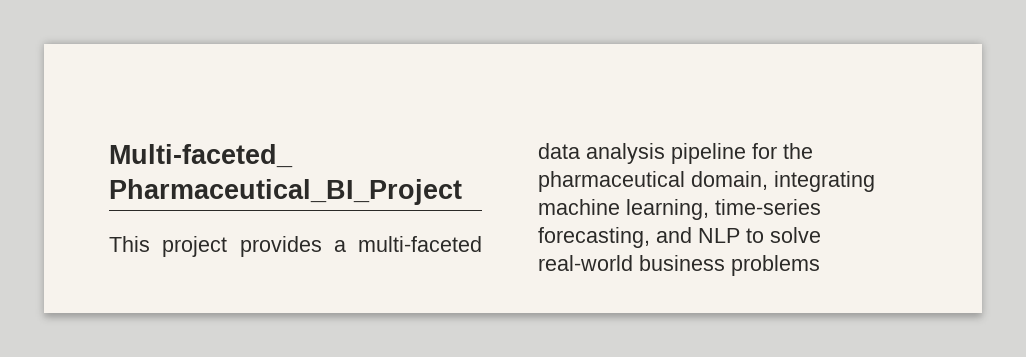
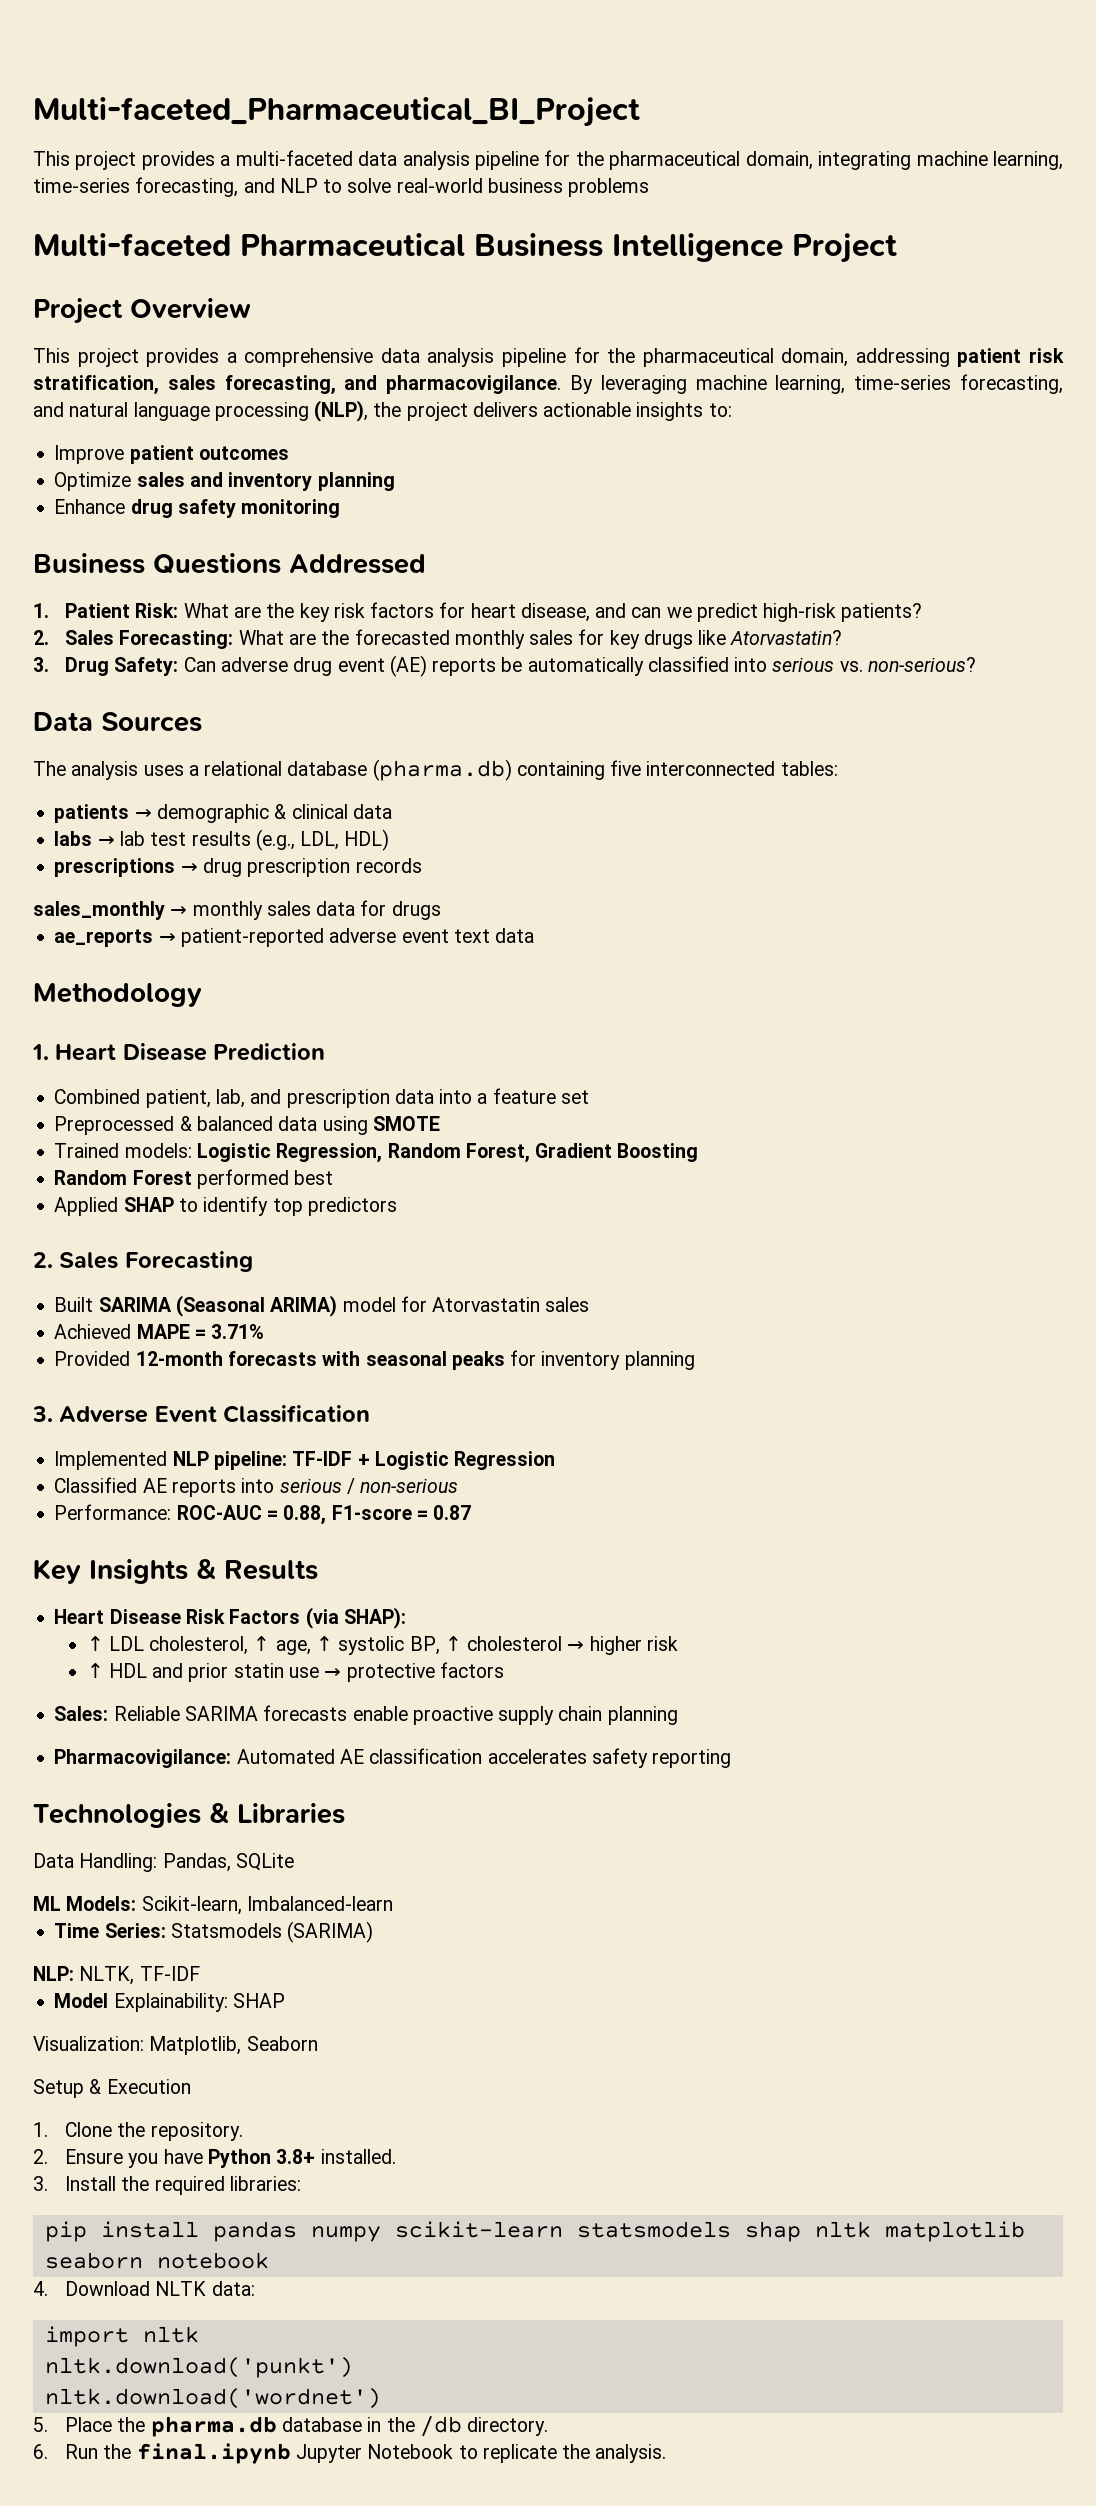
+ Multi-faceted Pharmaceutical Business Intelligence Project
+ Project Overview
+ This project provides a comprehensive data analysis pipeline for the pharmaceutical domain, addressing patient risk stratification, sales forecasting, and pharmacovigilance. By leveraging machine learning, time-series forecasting, and natural language processing (NLP), the project delivers actionable insights to:
+ Improve patient outcomes
+ Optimize sales and inventory planning
+ Enhance drug safety monitoring
+ Business Questions Addressed
+ 1. Patient Risk: What are the key risk factors for heart disease, and can we predict high-risk patients?
+ 2. Sales Forecasting: What are the forecasted monthly sales for key drugs like Atorvastatin?
+ 3. Drug Safety: Can adverse drug event (AE) reports be automatically classified into serious vs. non-serious?
+ Data Sources
+ The analysis uses a relational database (pharma.db) containing five interconnected tables:
+ patients → demographic & clinical data
+ labs → lab test results (e.g., LDL, HDL)
+ prescriptions → drug prescription records
+ sales_monthly → monthly sales data for drugs
+ ae_reports → patient-reported adverse event text data
+ Methodology
+ 1. Heart Disease Prediction
+ Combined patient, lab, and prescription data into a feature set
+ Preprocessed & balanced data using SMOTE
+ Trained models: Logistic Regression, Random Forest, Gradient Boosting
+ Random Forest performed best
+ Applied SHAP to identify top predictors
+ 2. Sales Forecasting
+ Built SARIMA (Seasonal ARIMA) model for Atorvastatin sales
+ Achieved MAPE = 3.71%
+ Provided 12-month forecasts with seasonal peaks for inventory planning
+ 3. Adverse Event Classification
+ Implemented NLP pipeline: TF-IDF + Logistic Regression
+ Classified AE reports into serious / non-serious
+ Performance: ROC-AUC = 0.88, F1-score = 0.87
+ Key Insights & Results
+ Heart Disease Risk Factors (via SHAP):
+ ↑ LDL cholesterol, ↑ age, ↑ systolic BP, ↑ cholesterol → higher risk
+ ↑ HDL and prior statin use → protective factors
+ Sales: Reliable SARIMA forecasts enable proactive supply chain planning
+ Pharmacovigilance: Automated AE classification accelerates safety reporting
+ Technologies & Libraries
+ Data Handling: Pandas, SQLite
+ ML Models: Scikit-learn, Imbalanced-learn
+ Time Series: Statsmodels (SARIMA)
+ NLP: NLTK, TF-IDF
+ Model Explainability: SHAP
+ Visualization: Matplotlib, Seaborn
+ Setup & Execution
+ 1. Clone the repository.
+ 2. Ensure you have Python 3.8+ installed.
+ 3. Install the required libraries:
+ pip install pandas numpy scikit-learn statsmodels shap nltk matplotlib seaborn notebook
+ 4. Download NLTK data:
+ import nltk
+ nltk.download('punkt')
+ nltk.download('wordnet')
+ 5. Place the pharma.db database in the /db directory.
+ 6. Run the final.ipynb Jupyter Notebook to replicate the analysis.

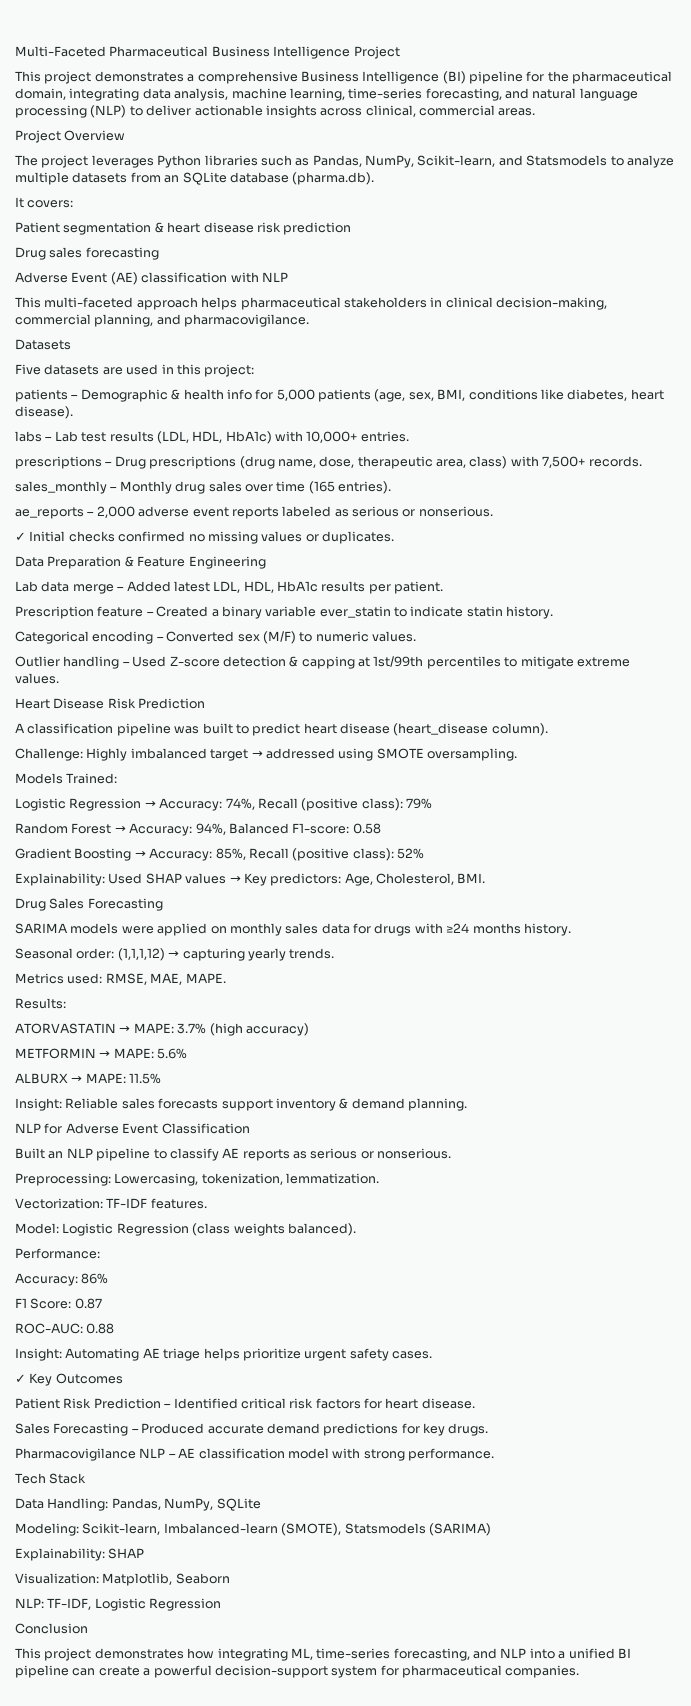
- Multi-faceted_Pharmaceutical_BI_Project
- This project provides a multi-faceted data analysis pipeline for the pharmaceutical domain, integrating machine learning, time-series forecasting, and NLP to solve real-world business problems
- Multi-faceted Pharmaceutical Business Intelligence Project
+ Multi-Faceted Pharmaceutical Business Intelligence Project
+ This project demonstrates a comprehensive Business Intelligence (BI) pipeline for the pharmaceutical domain, integrating data analysis, machine learning, time-series forecasting, and natural language processing (NLP) to deliver actionable insights across clinical, commercial areas.
  Project Overview
- This project provides a comprehensive data analysis pipeline for the pharmaceutical domain, addressing patient risk stratification, sales forecasting, and pharmacovigilance. By leveraging machine learning, time-series forecasting, and natural language processing (NLP), the project delivers actionable insights to:
- Improve patient outcomes
- Optimize sales and inventory planning
- Enhance drug safety monitoring
- Business Questions Addressed
- 1. Patient Risk: What are the key risk factors for heart disease, and can we predict high-risk patients?
- 2. Sales Forecasting: What are the forecasted monthly sales for key drugs like Atorvastatin?
- 3. Drug Safety: Can adverse drug event (AE) reports be automatically classified into serious vs. non-serious?
- Data Sources
- The analysis uses a relational database (pharma.db) containing five interconnected tables:
- patients → demographic & clinical data
- labs → lab test results (e.g., LDL, HDL)
- prescriptions → drug prescription records
- sales_monthly → monthly sales data for drugs
- ae_reports → patient-reported adverse event text data
- Methodology
- 1. Heart Disease Prediction
- Combined patient, lab, and prescription data into a feature set
- Preprocessed & balanced data using SMOTE
- Trained models: Logistic Regression, Random Forest, Gradient Boosting
- Random Forest performed best
- Applied SHAP to identify top predictors
- 2. Sales Forecasting
- Built SARIMA (Seasonal ARIMA) model for Atorvastatin sales
- Achieved MAPE = 3.71%
- Provided 12-month forecasts with seasonal peaks for inventory planning
- 3. Adverse Event Classification
- Implemented NLP pipeline: TF-IDF + Logistic Regression
- Classified AE reports into serious / non-serious
- Performance: ROC-AUC = 0.88, F1-score = 0.87
- Key Insights & Results
- Heart Disease Risk Factors (via SHAP):
- ↑ LDL cholesterol, ↑ age, ↑ systolic BP, ↑ cholesterol → higher risk
- ↑ HDL and prior statin use → protective factors
- Sales: Reliable SARIMA forecasts enable proactive supply chain planning
- Pharmacovigilance: Automated AE classification accelerates safety reporting
- Technologies & Libraries
+ The project leverages Python libraries such as Pandas, NumPy, Scikit-learn, and Statsmodels to analyze multiple datasets from an SQLite database (pharma.db).
+ It covers:
+ Patient segmentation & heart disease risk prediction
+ Drug sales forecasting
+ Adverse Event (AE) classification with NLP
+ This multi-faceted approach helps pharmaceutical stakeholders in clinical decision-making, commercial planning, and pharmacovigilance.
+ Datasets
+ Five datasets are used in this project:
+ patients – Demographic & health info for 5,000 patients (age, sex, BMI, conditions like diabetes, heart disease).
+ labs – Lab test results (LDL, HDL, HbA1c) with 10,000+ entries.
+ prescriptions – Drug prescriptions (drug name, dose, therapeutic area, class) with 7,500+ records.
+ sales_monthly – Monthly drug sales over time (165 entries).
+ ae_reports – 2,000 adverse event reports labeled as serious or nonserious.
+ ✓ Initial checks confirmed no missing values or duplicates.
+ Data Preparation & Feature Engineering
+ Lab data merge – Added latest LDL, HDL, HbA1c results per patient.
+ Prescription feature – Created a binary variable ever_statin to indicate statin history.
+ Categorical encoding – Converted sex (M/F) to numeric values.
+ Outlier handling – Used Z-score detection & capping at 1st/99th percentiles to mitigate extreme values.
+ Heart Disease Risk Prediction
+ A classification pipeline was built to predict heart disease (heart_disease column).
+ Challenge: Highly imbalanced target → addressed using SMOTE oversampling.
+ Models Trained:
+ Logistic Regression → Accuracy: 74%, Recall (positive class): 79%
+ Random Forest → Accuracy: 94%, Balanced F1-score: 0.58
+ Gradient Boosting → Accuracy: 85%, Recall (positive class): 52%
+ Explainability: Used SHAP values → Key predictors: Age, Cholesterol, BMI.
+ Drug Sales Forecasting
+ SARIMA models were applied on monthly sales data for drugs with ≥24 months history.
+ Seasonal order: (1,1,1,12) → capturing yearly trends.
+ Metrics used: RMSE, MAE, MAPE.
+ Results:
+ ATORVASTATIN → MAPE: 3.7% (high accuracy)
+ METFORMIN → MAPE: 5.6%
+ ALBURX → MAPE: 11.5%
+ Insight: Reliable sales forecasts support inventory & demand planning.
+ NLP for Adverse Event Classification
+ Built an NLP pipeline to classify AE reports as serious or nonserious.
+ Preprocessing: Lowercasing, tokenization, lemmatization.
+ Vectorization: TF-IDF features.
+ Model: Logistic Regression (class weights balanced).
+ Performance:
+ Accuracy: 86%
+ F1 Score: 0.87
+ ROC-AUC: 0.88
+ Insight: Automating AE triage helps prioritize urgent safety cases.
+ ✓ Key Outcomes
+ Patient Risk Prediction – Identified critical risk factors for heart disease.
+ Sales Forecasting – Produced accurate demand predictions for key drugs.
+ Pharmacovigilance NLP – AE classification model with strong performance.
+ Tech Stack
- Data Handling: Pandas, SQLite
+ Data Handling: Pandas, NumPy, SQLite
- ML Models: Scikit-learn, Imbalanced-learn
- Time Series: Statsmodels (SARIMA)
+ Modeling: Scikit-learn, Imbalanced-learn (SMOTE), Statsmodels (SARIMA)
- NLP: NLTK, TF-IDF
- Model Explainability: SHAP
+ Explainability: SHAP
- Setup & Execution
- 1. Clone the repository.
- 2. Ensure you have Python 3.8+ installed.
- 3. Install the required libraries:
- pip install pandas numpy scikit-learn statsmodels shap nltk matplotlib seaborn notebook
- 4. Download NLTK data:
- import nltk
- nltk.download('punkt')
- nltk.download('wordnet')
- 5. Place the pharma.db database in the /db directory.
- 6. Run the final.ipynb Jupyter Notebook to replicate the analysis.
+ NLP: TF-IDF, Logistic Regression
+ Conclusion
+ This project demonstrates how integrating ML, time-series forecasting, and NLP into a unified BI pipeline can create a powerful decision-support system for pharmaceutical companies.

